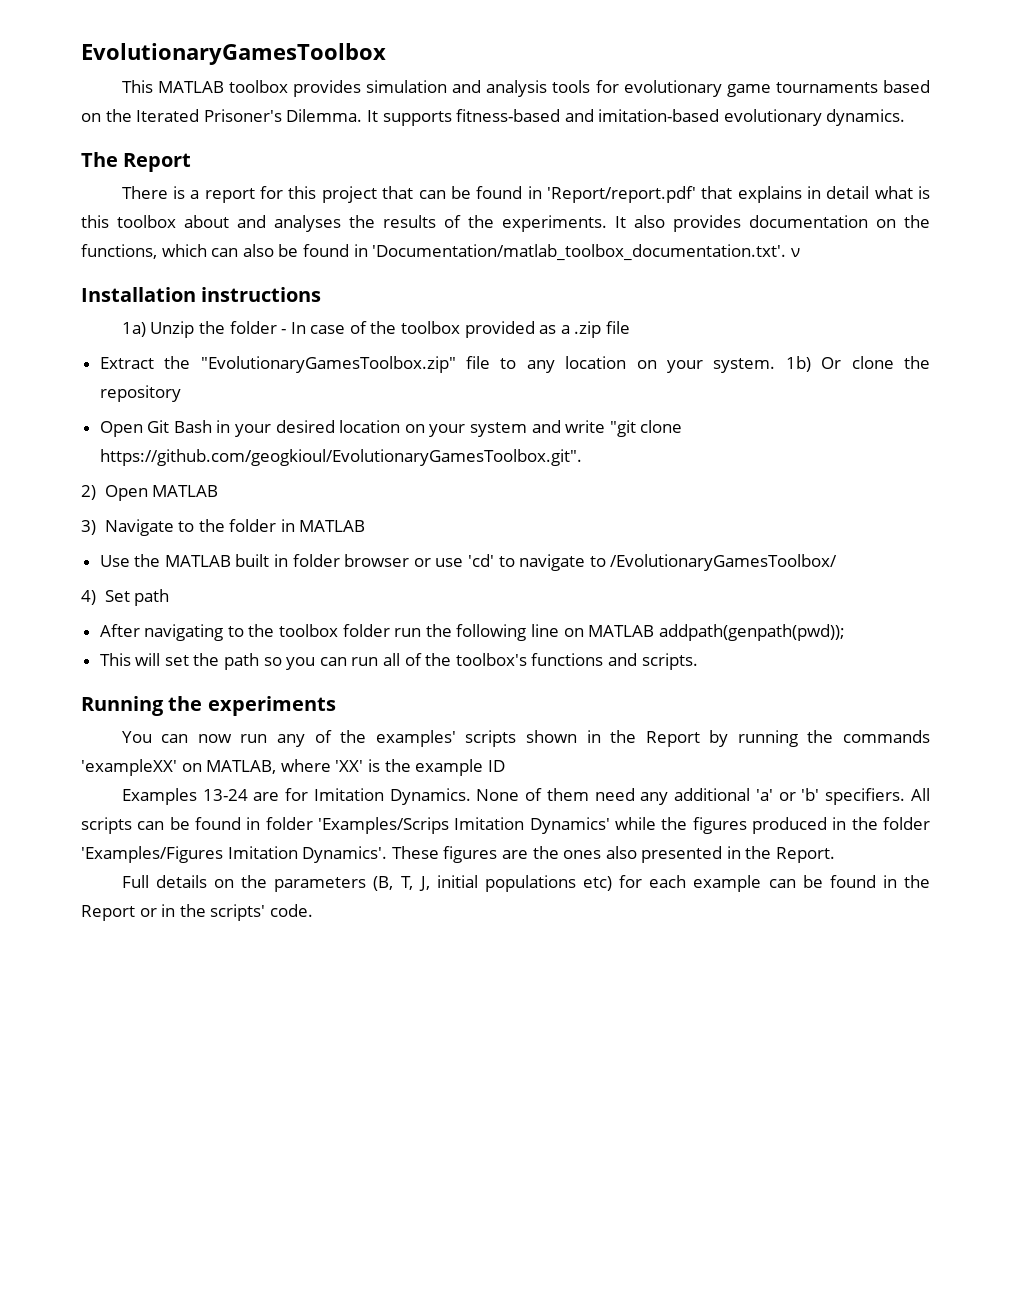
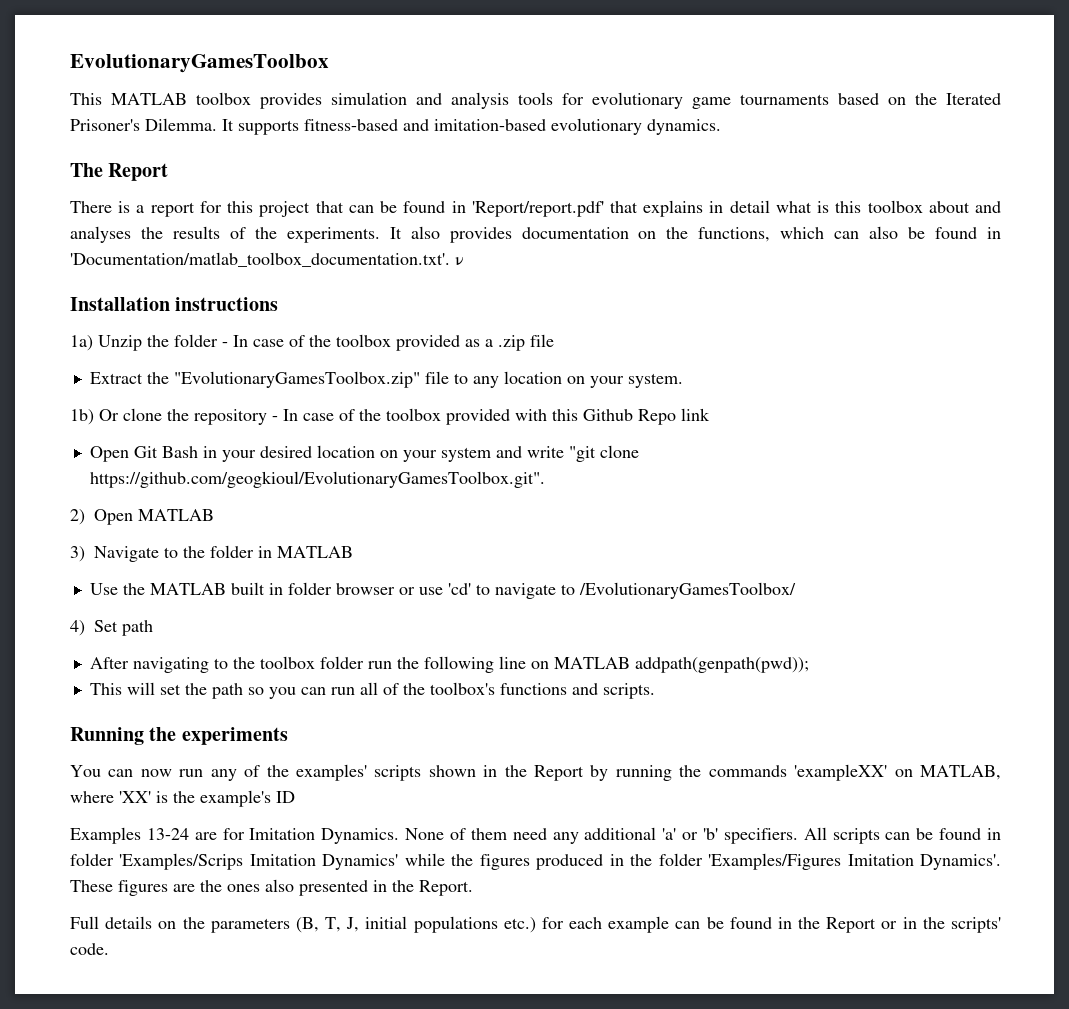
- Extract the "EvolutionaryGamesToolbox.zip" file to any location on your system. 1b) Or clone the repository
+ Extract the "EvolutionaryGamesToolbox.zip" file to any location on your system.
+ 1b) Or clone the repository - In case of the toolbox provided with this Github Repo link
- You can now run any of the examples' scripts shown in the Report by running the commands 'exampleXX' on MATLAB, where 'XX' is the example ID
+ You can now run any of the examples' scripts shown in the Report by running the commands 'exampleXX' on MATLAB, where 'XX' is the example's ID
- Full details on the parameters (B, T, J, initial populations etc) for each example can be found in the Report or in the scripts' code.
+ Full details on the parameters (B, T, J, initial populations etc.) for each example can be found in the Report or in the scripts' code.

